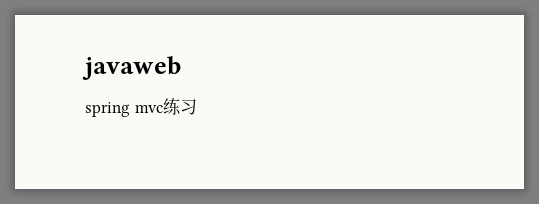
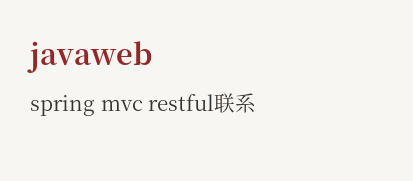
- spring mvc练习
+ spring mvc restful联系

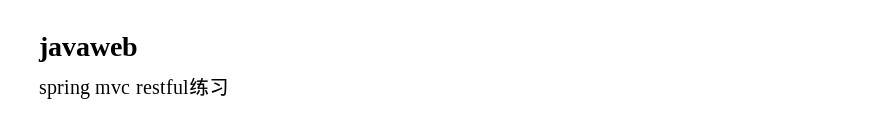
- spring mvc restful联系
+ spring mvc restful练习

